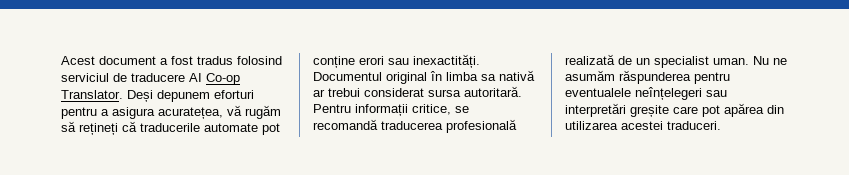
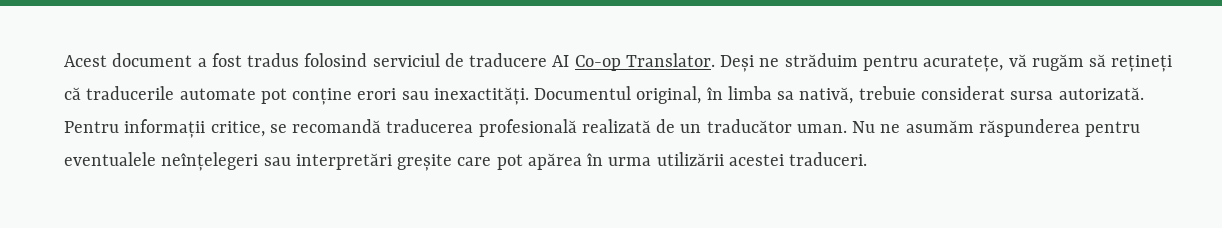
- Deși depunem eforturi pentru a asigura acuratețea, vă rugăm să rețineți că traducerile automate pot conține erori sau inexactități.
+ Deși ne străduim pentru acuratețe, vă rugăm să rețineți că traducerile automate pot conține erori sau inexactități.
- Documentul original în limba sa nativă ar trebui considerat sursa autoritară.
+ Documentul original, în limba sa nativă, trebuie considerat sursa autorizată.
- Pentru informații critice, se recomandă traducerea profesională realizată de un specialist uman.
+ Pentru informații critice, se recomandă traducerea profesională realizată de un traducător uman.
- Nu ne asumăm răspunderea pentru eventualele neînțelegeri sau interpretări greșite care pot apărea din utilizarea acestei traduceri.
+ Nu ne asumăm răspunderea pentru eventualele neînțelegeri sau interpretări greșite care pot apărea în urma utilizării acestei traduceri.

